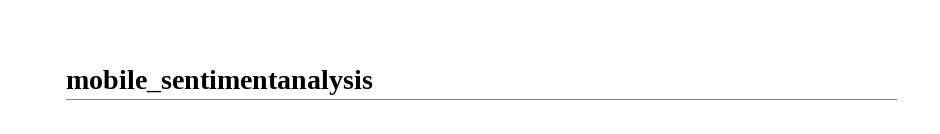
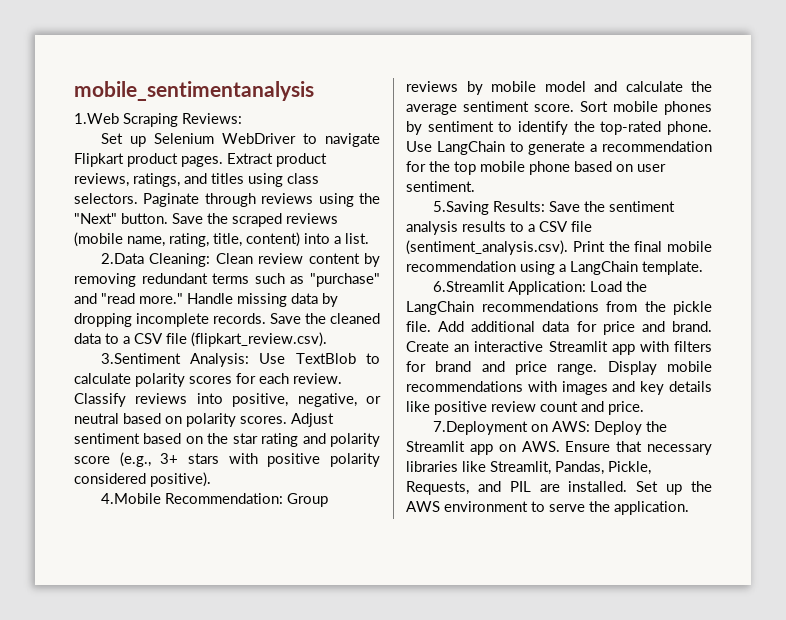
+ 1.Web Scraping Reviews:
+ Set up Selenium WebDriver to navigate Flipkart product pages. Extract product reviews, ratings, and titles using class selectors. Paginate through reviews using the "Next" button. Save the scraped reviews (mobile name, rating, title, content) into a list.
+ 2.Data Cleaning: Clean review content by removing redundant terms such as "purchase" and "read more." Handle missing data by dropping incomplete records. Save the cleaned data to a CSV file (flipkart_review.csv).
+ 3.Sentiment Analysis: Use TextBlob to calculate polarity scores for each review. Classify reviews into positive, negative, or neutral based on polarity scores. Adjust sentiment based on the star rating and polarity score (e.g., 3+ stars with positive polarity considered positive).
+ 4.Mobile Recommendation: Group reviews by mobile model and calculate the average sentiment score. Sort mobile phones by sentiment to identify the top-rated phone. Use LangChain to generate a recommendation for the top mobile phone based on user sentiment.
+ 5.Saving Results: Save the sentiment analysis results to a CSV file (sentiment_analysis.csv). Print the final mobile recommendation using a LangChain template.
+ 6.Streamlit Application: Load the LangChain recommendations from the pickle file. Add additional data for price and brand. Create an interactive Streamlit app with filters for brand and price range. Display mobile recommendations with images and key details like positive review count and price.
+ 7.Deployment on AWS: Deploy the Streamlit app on AWS. Ensure that necessary libraries like Streamlit, Pandas, Pickle, Requests, and PIL are installed. Set up the AWS environment to serve the application.

